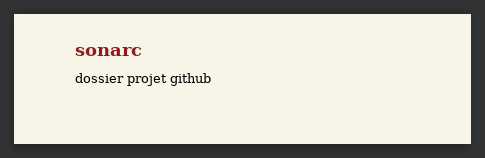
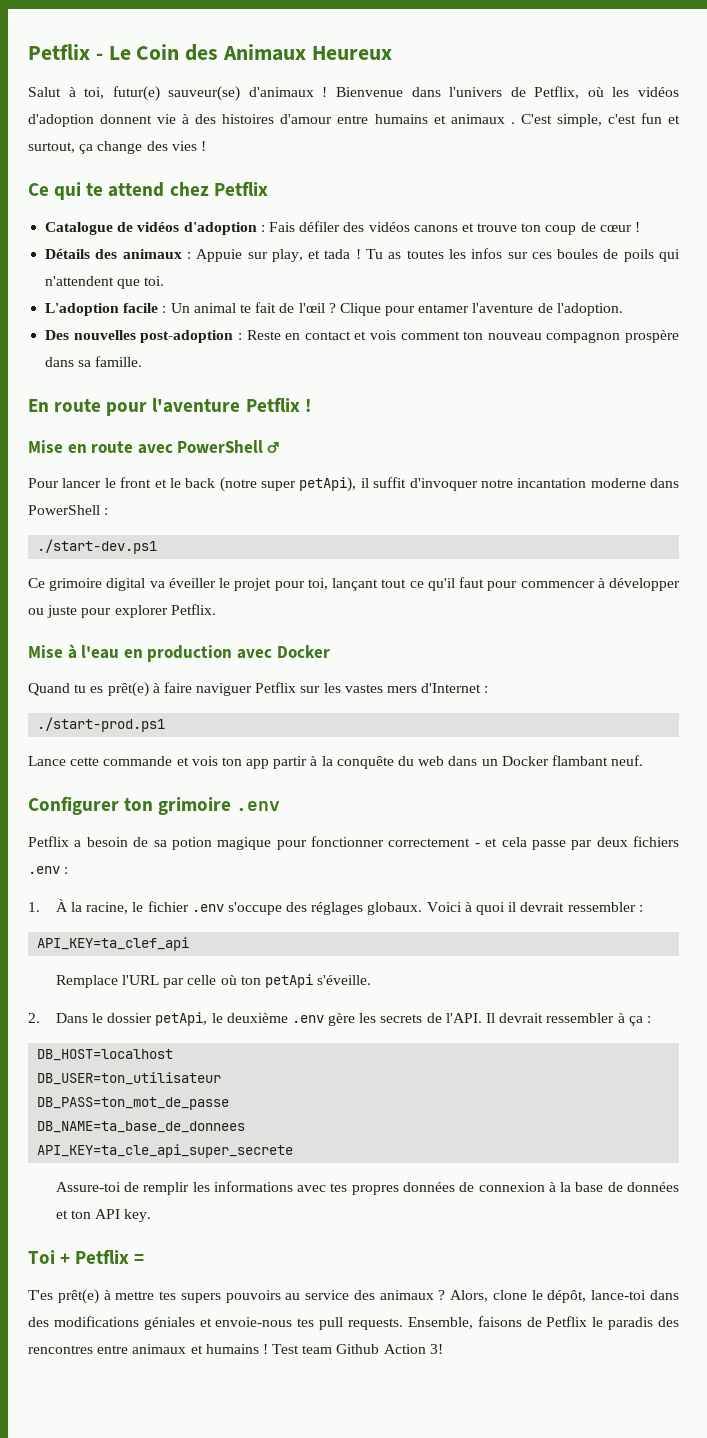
- sonarc
- dossier projet github
+ Petflix - Le Coin des Animaux Heureux
+ Salut à toi, futur(e) sauveur(se) d'animaux ! Bienvenue dans l'univers de Petflix, où les vidéos d'adoption donnent vie à des histoires d'amour entre humains et animaux . C'est simple, c'est fun et surtout, ça change des vies !
+ Ce qui te attend chez Petflix
+ Catalogue de vidéos d'adoption : Fais défiler des vidéos canons et trouve ton coup de cœur !
+ Détails des animaux : Appuie sur play, et tada ! Tu as toutes les infos sur ces boules de poils qui n'attendent que toi.
+ L'adoption facile : Un animal te fait de l'œil ? Clique pour entamer l'aventure de l'adoption.
+ Des nouvelles post-adoption : Reste en contact et vois comment ton nouveau compagnon prospère dans sa famille.
+ En route pour l'aventure Petflix !
+ Mise en route avec PowerShell ♂
+ Pour lancer le front et le back (notre super petApi), il suffit d'invoquer notre incantation moderne dans PowerShell :
+ ./start-dev.ps1
+ Ce grimoire digital va éveiller le projet pour toi, lançant tout ce qu'il faut pour commencer à développer ou juste pour explorer Petflix.
+ Mise à l'eau en production avec Docker
+ Quand tu es prêt(e) à faire naviguer Petflix sur les vastes mers d'Internet :
+ ./start-prod.ps1
+ Lance cette commande et vois ton app partir à la conquête du web dans un Docker flambant neuf.
+ Configurer ton grimoire .env
+ Petflix a besoin de sa potion magique pour fonctionner correctement - et cela passe par deux fichiers .env :
+ 1. À la racine, le fichier .env s'occupe des réglages globaux. Voici à quoi il devrait ressembler :
+ API_KEY=ta_clef_api
+ Remplace l'URL par celle où ton petApi s'éveille.
+ 2. Dans le dossier petApi, le deuxième .env gère les secrets de l'API. Il devrait ressembler à ça :
+ DB_HOST=localhost
+ DB_USER=ton_utilisateur
+ DB_PASS=ton_mot_de_passe
+ DB_NAME=ta_base_de_donnees
+ API_KEY=ta_cle_api_super_secrete
+ Assure-toi de remplir les informations avec tes propres données de connexion à la base de données et ton API key.
+ Toi + Petflix =
+ T'es prêt(e) à mettre tes supers pouvoirs au service des animaux ? Alors, clone le dépôt, lance-toi dans des modifications géniales et envoie-nous tes pull requests. Ensemble, faisons de Petflix le paradis des rencontres entre animaux et humains ! Test team Github Action 3!

